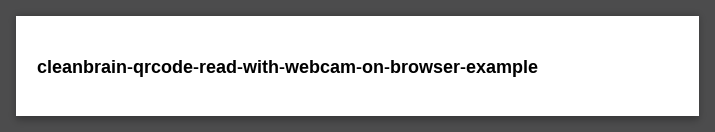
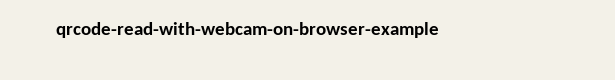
- cleanbrain-qrcode-read-with-webcam-on-browser-example
+ qrcode-read-with-webcam-on-browser-example

